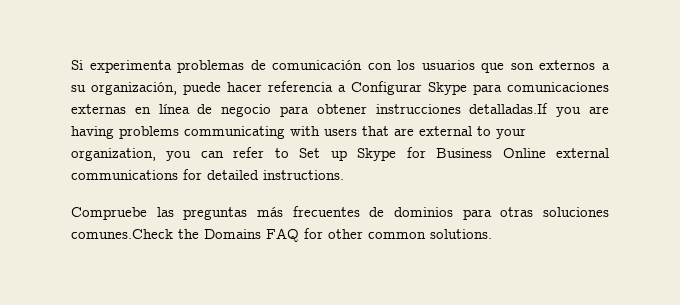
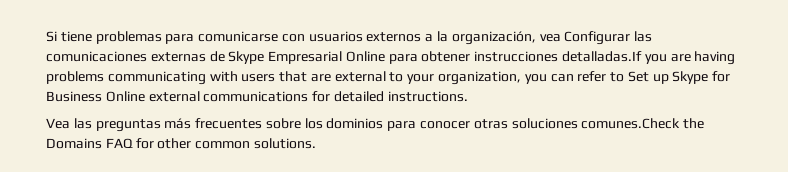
- Si experimenta problemas de comunicación con los usuarios que son externos a su organización, puede hacer referencia a Configurar Skype para comunicaciones externas en línea de negocio para obtener instrucciones detalladas.If you are having problems communicating with users that are external to your organization, you can refer to Set up Skype for Business Online external communications for detailed instructions.
+ Si tiene problemas para comunicarse con usuarios externos a la organización, vea Configurar las comunicaciones externas de Skype Empresarial Online para obtener instrucciones detalladas.If you are having problems communicating with users that are external to your organization, you can refer to Set up Skype for Business Online external communications for detailed instructions.
- Compruebe las preguntas más frecuentes de dominios para otras soluciones comunes.Check the Domains FAQ for other common solutions.
+ Vea las preguntas más frecuentes sobre los dominios para conocer otras soluciones comunes.Check the Domains FAQ for other common solutions.

